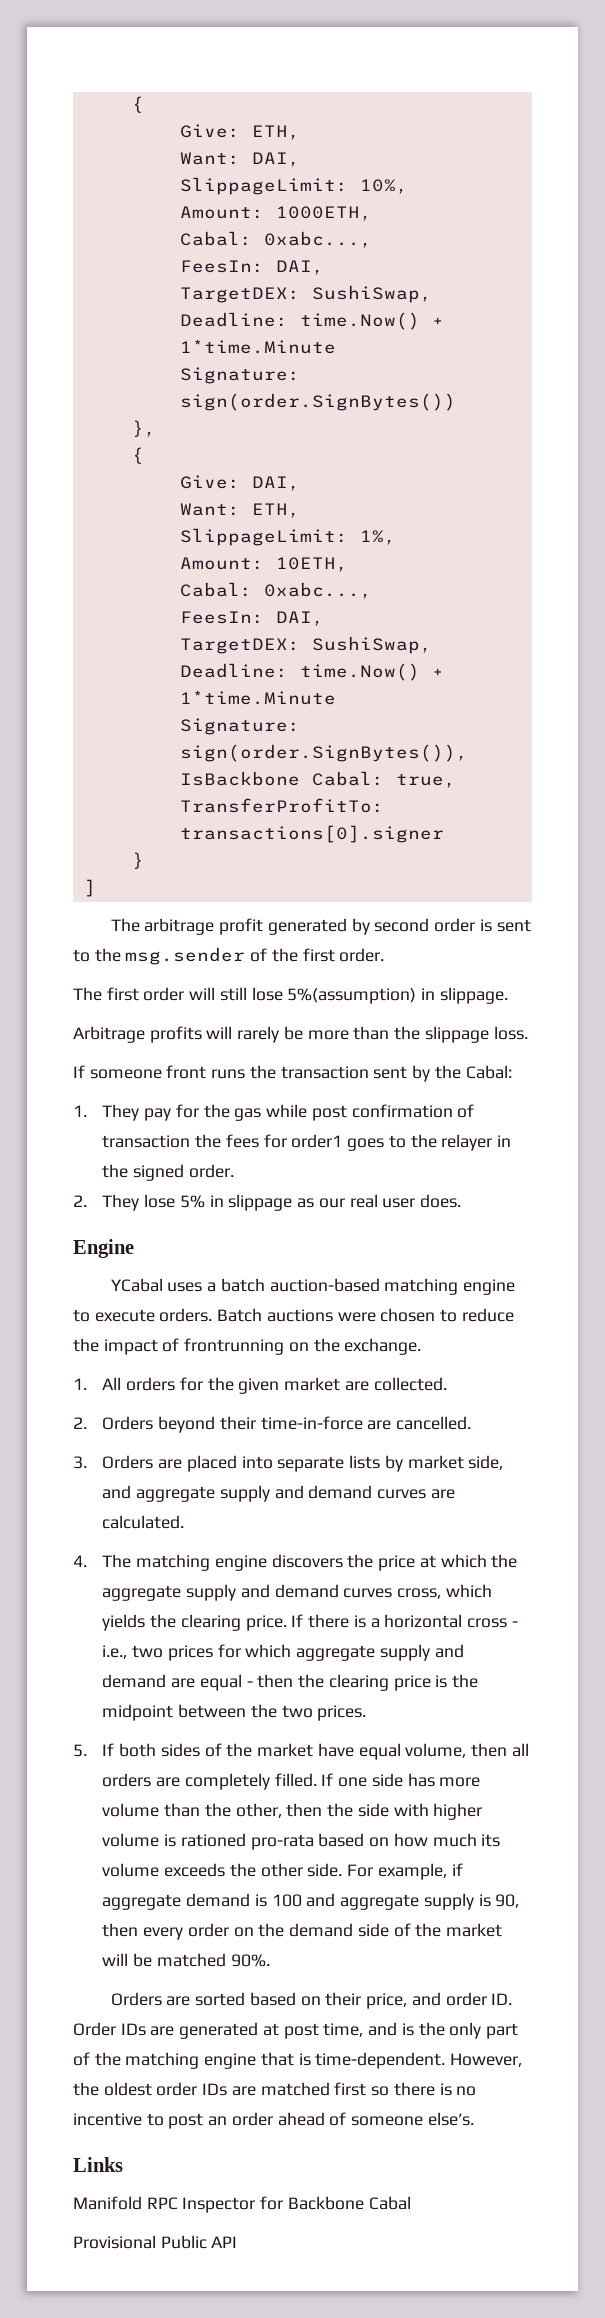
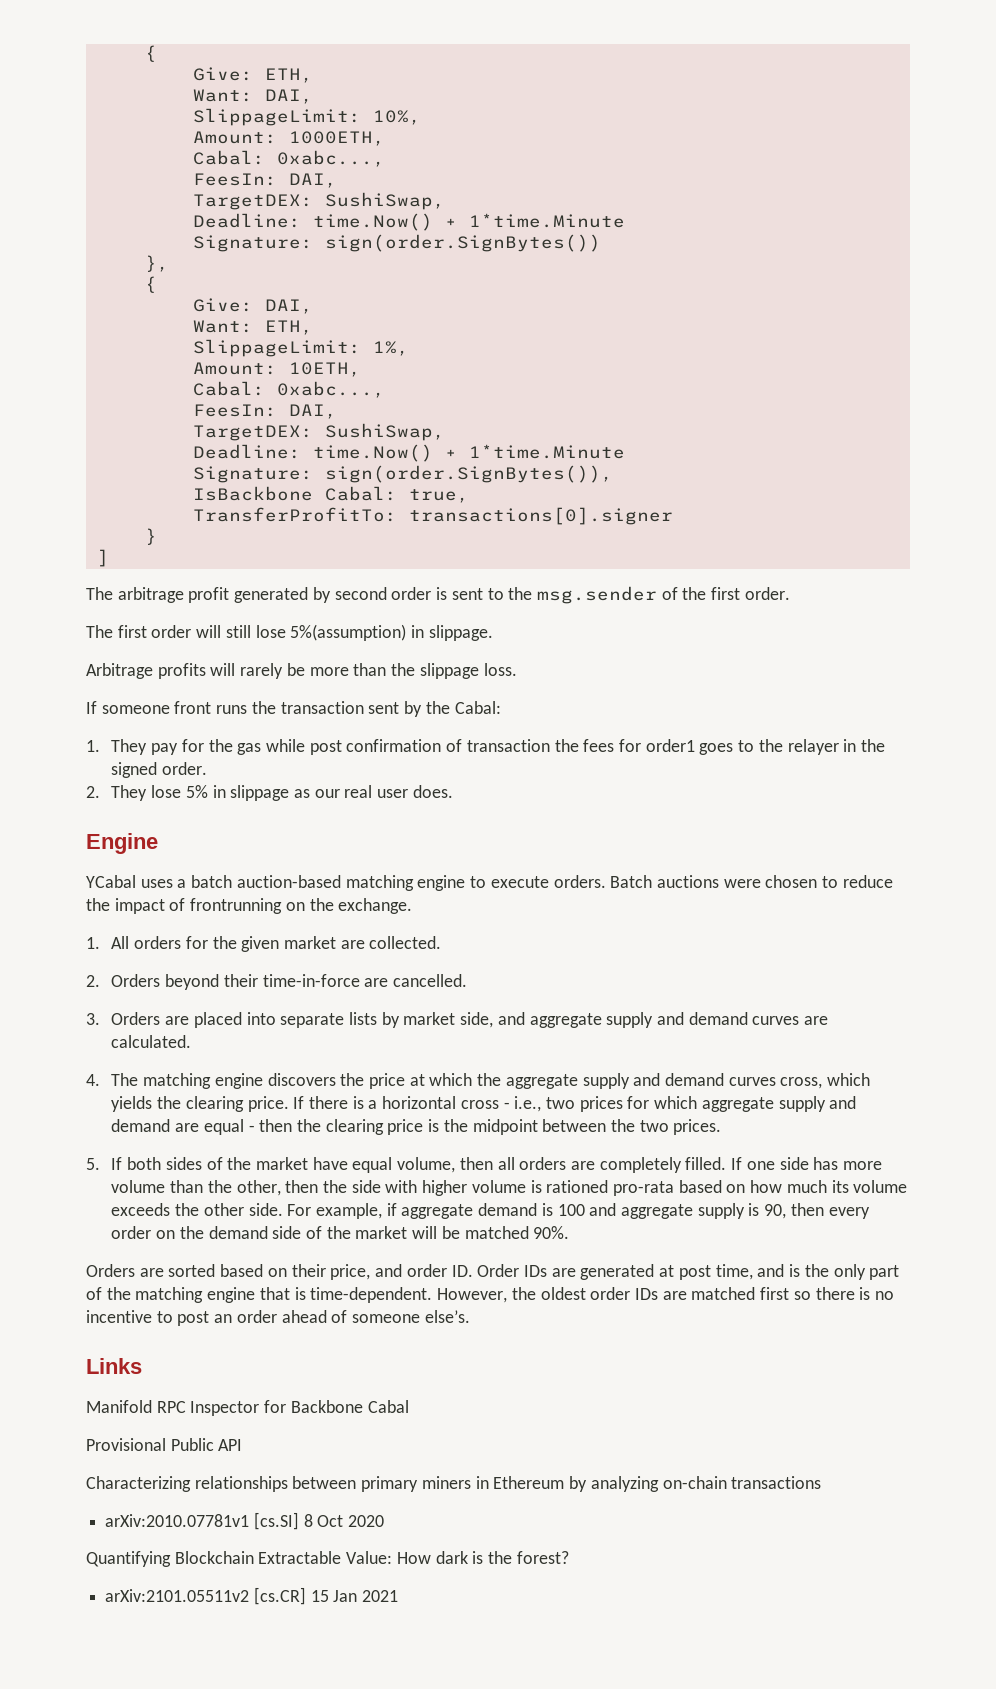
+ Characterizing relationships between primary miners in Ethereum by analyzing on-chain transactions
+ arXiv:2010.07781v1 [cs.SI] 8 Oct 2020
+ Quantifying Blockchain Extractable Value: How dark is the forest?
+ arXiv:2101.05511v2 [cs.CR] 15 Jan 2021

